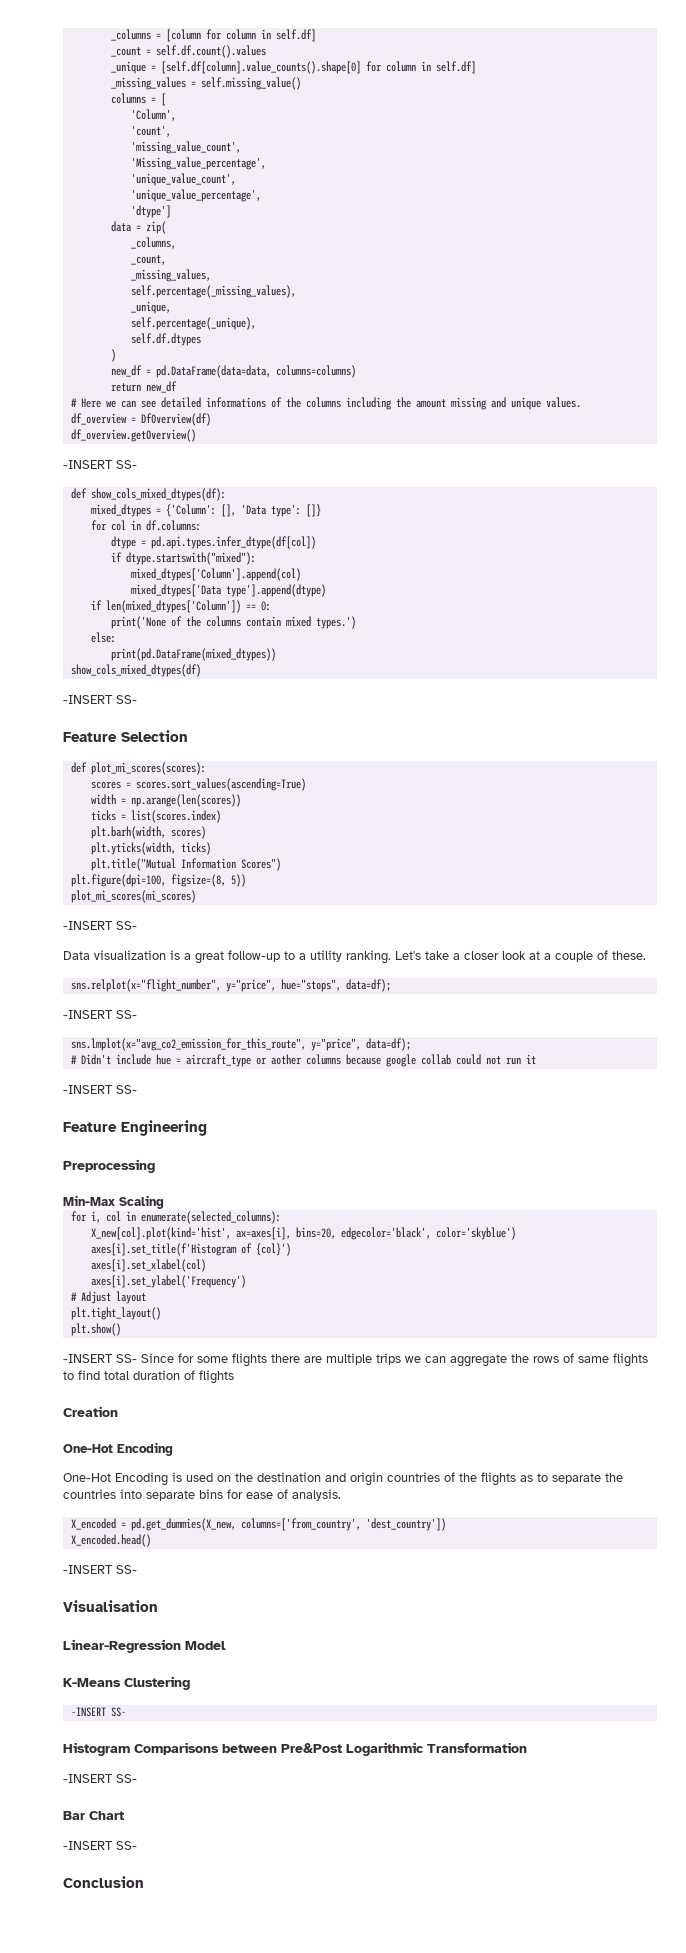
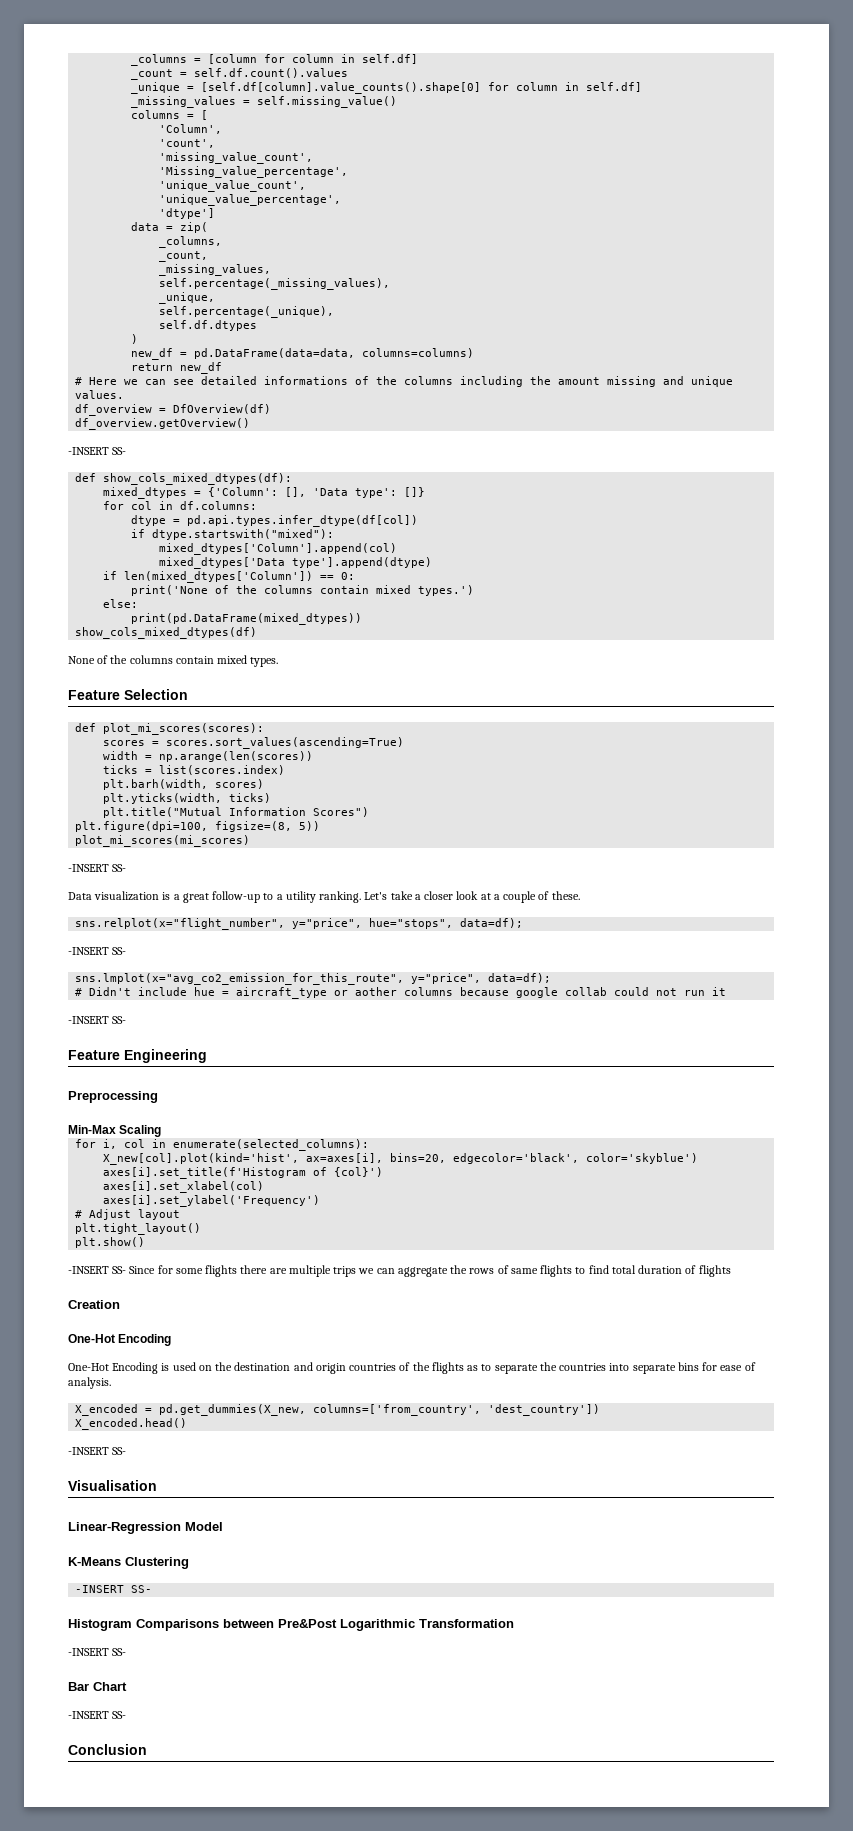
  show_cols_mixed_dtypes(df)
- -INSERT SS-
+ None of the columns contain mixed types.

